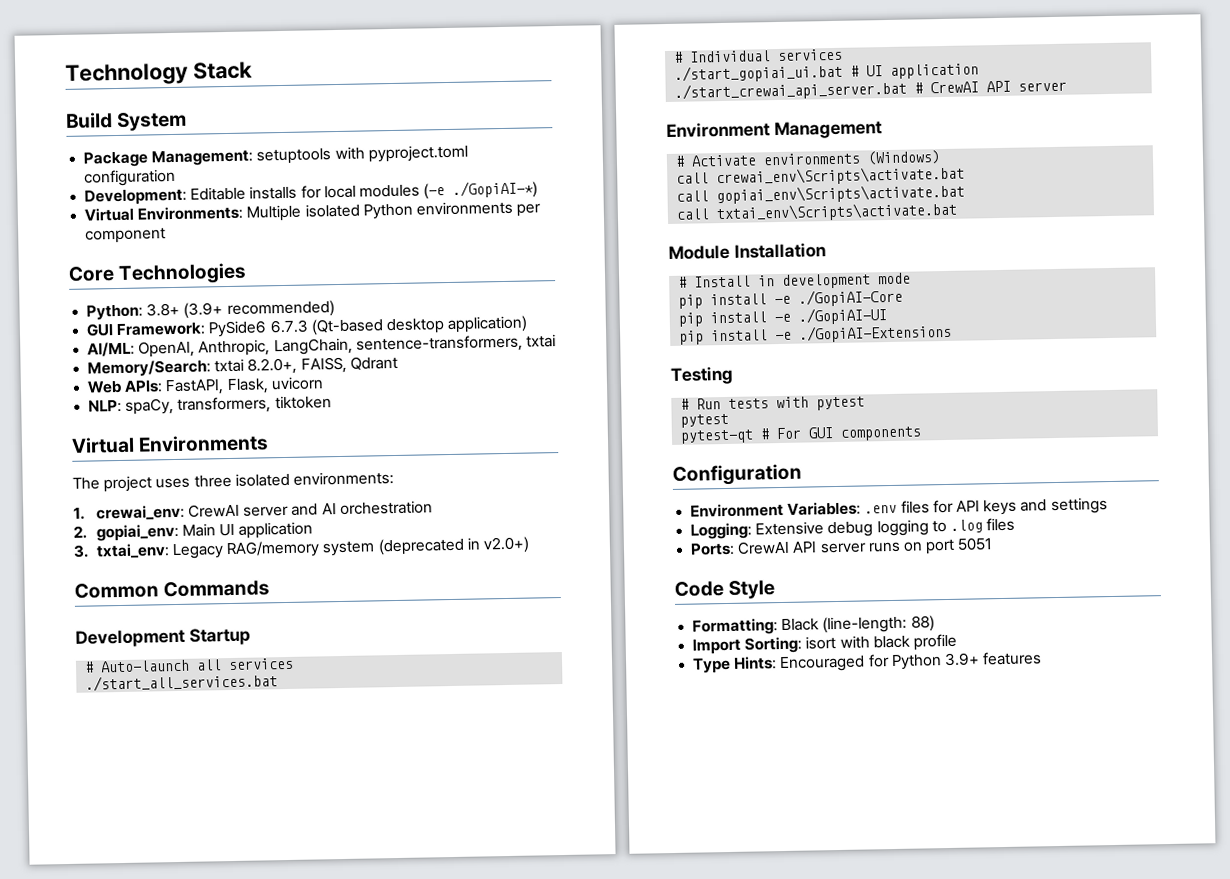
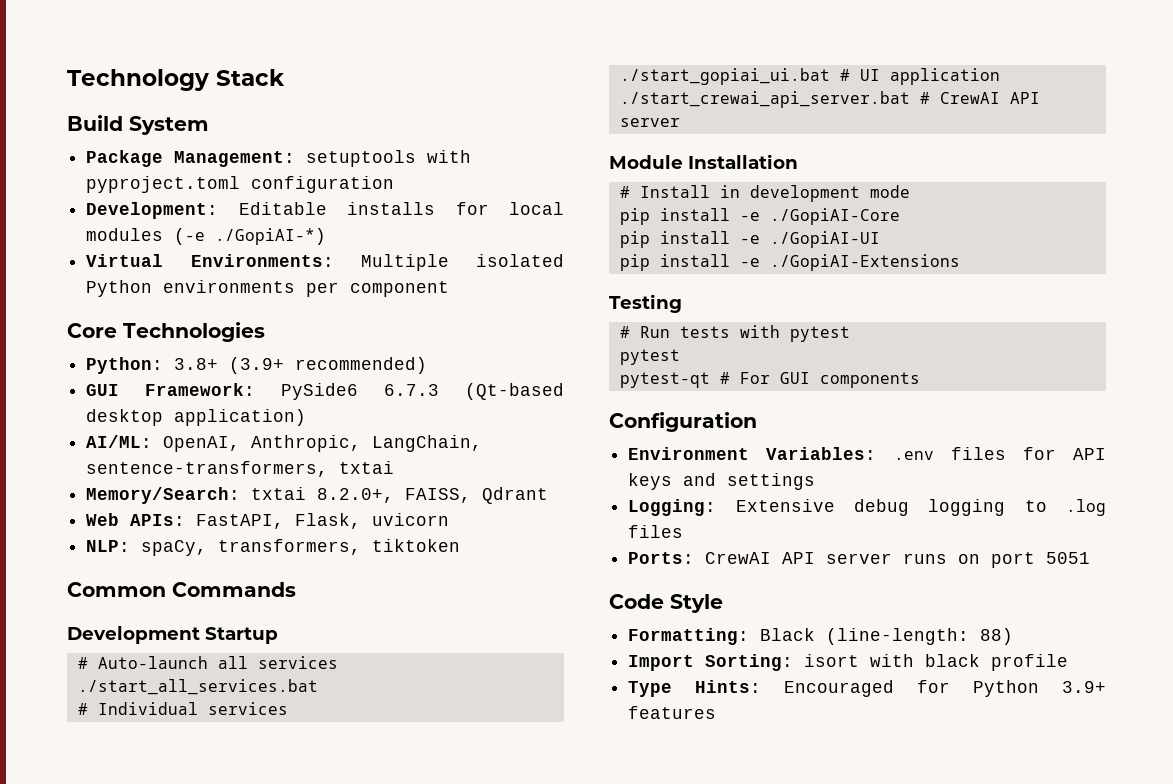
- Virtual Environments
- The project uses three isolated environments:
- 1. crewai_env: CrewAI server and AI orchestration
- 2. gopiai_env: Main UI application
- 3. txtai_env: Legacy RAG/memory system (deprecated in v2.0+)
- Environment Management
- # Activate environments (Windows)
- call crewai_env\Scripts\activate.bat
- call gopiai_env\Scripts\activate.bat
- call txtai_env\Scripts\activate.bat

